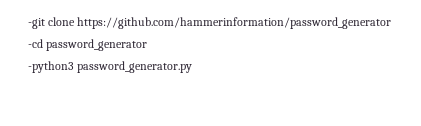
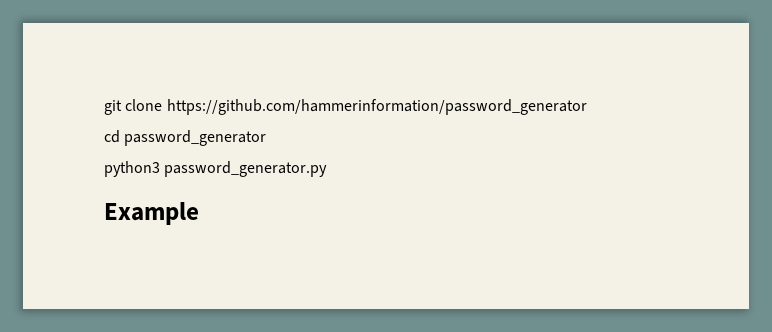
- -git clone https://github.com/hammerinformation/password_generator
+ git clone https://github.com/hammerinformation/password_generator
- -cd password_generator
+ cd password_generator
- -python3 password_generator.py
+ python3 password_generator.py
+ Example

